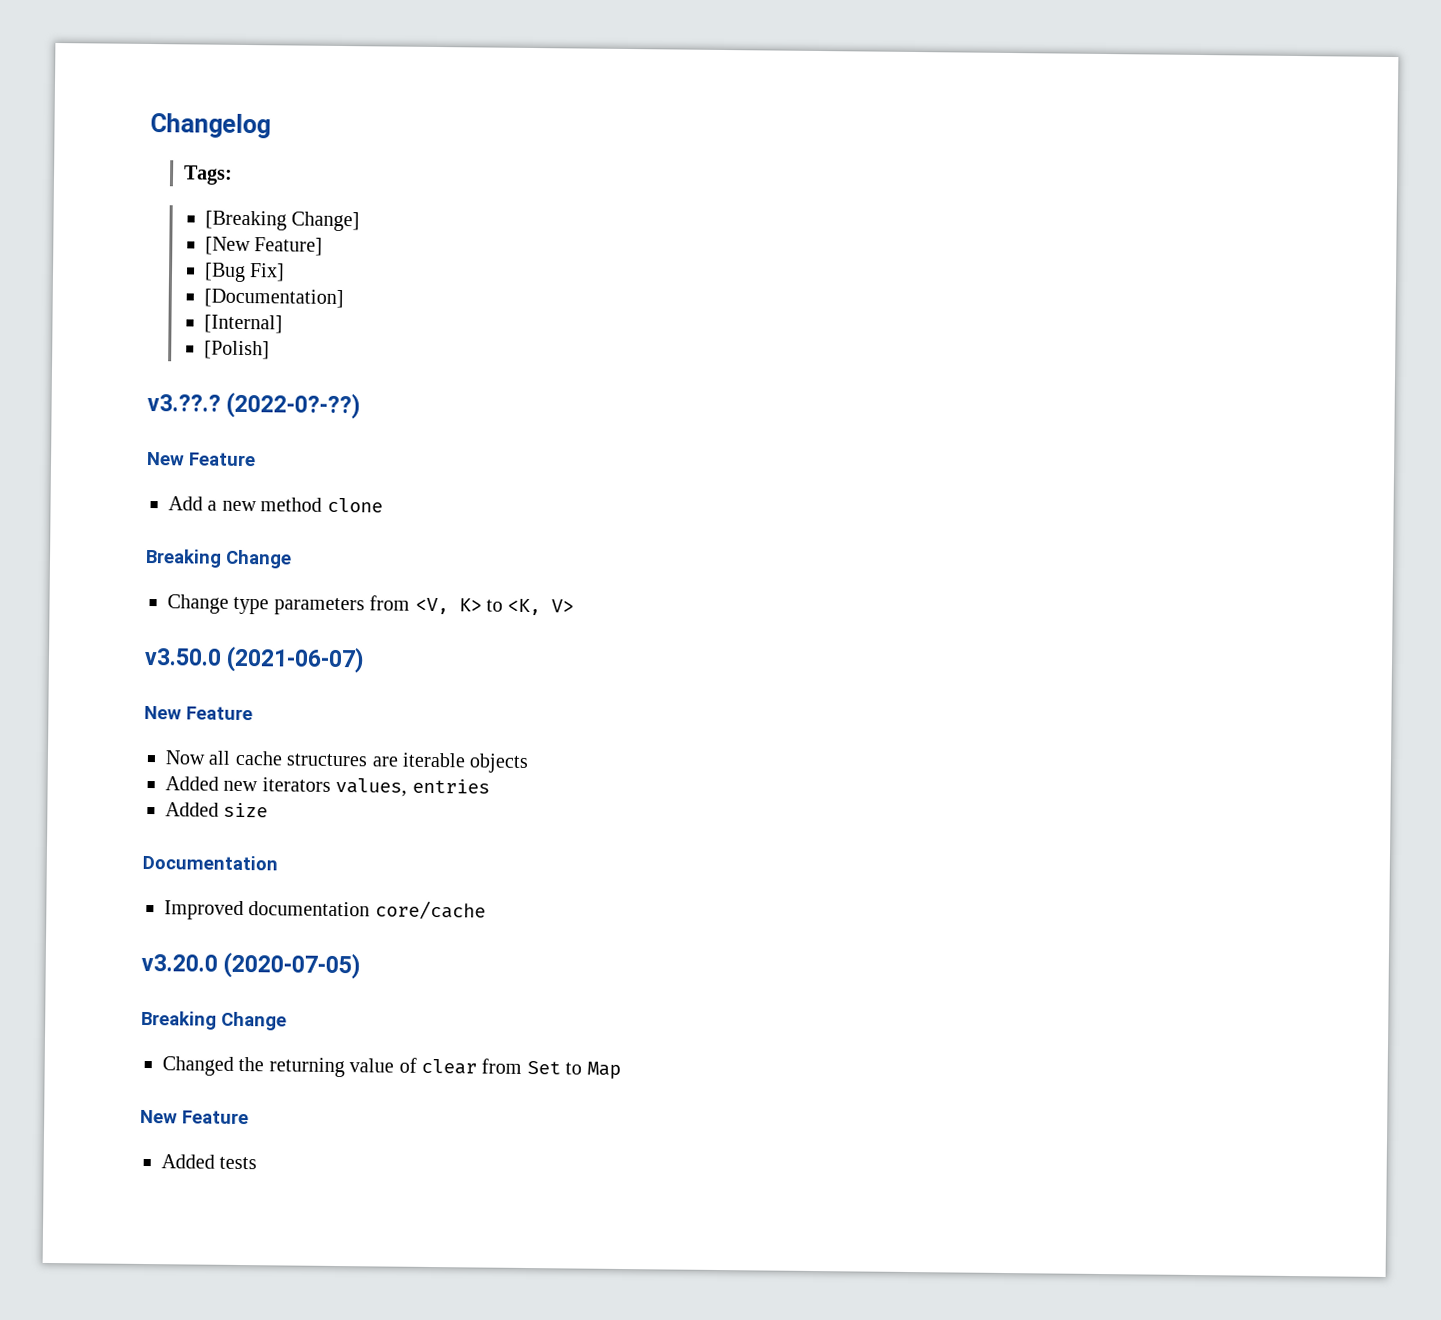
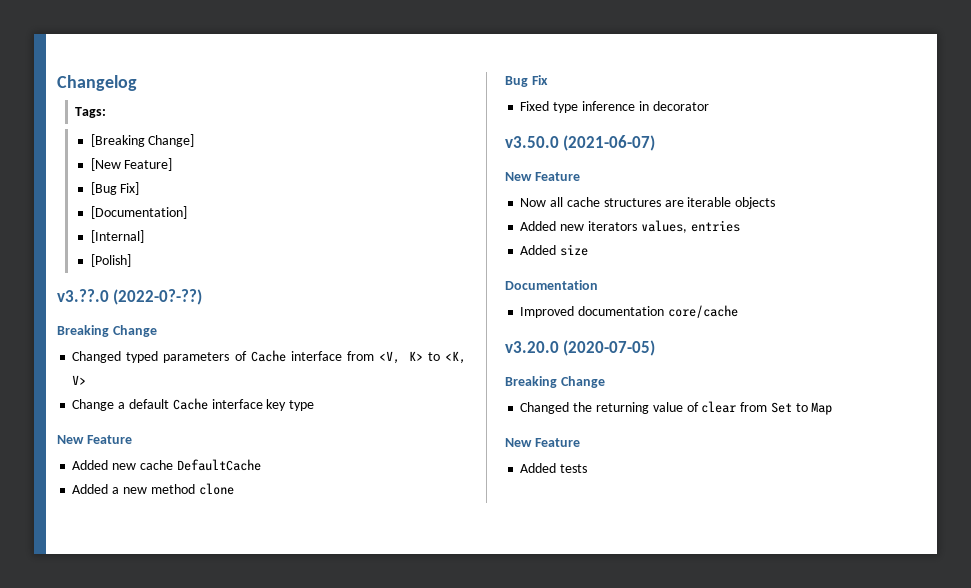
- v3.??.? (2022-0?-??)
- New Feature
- Add a new method clone
+ v3.??.0 (2022-0?-??)
  Breaking Change
- Change type parameters from <V, K> to <K, V>
+ Changed typed parameters of Cache interface from <V, K> to <K, V>
+ Change a default Cache interface key type
+ New Feature
+ Added new cache DefaultCache
+ Added a new method clone
+ Bug Fix
+ Fixed type inference in decorator

